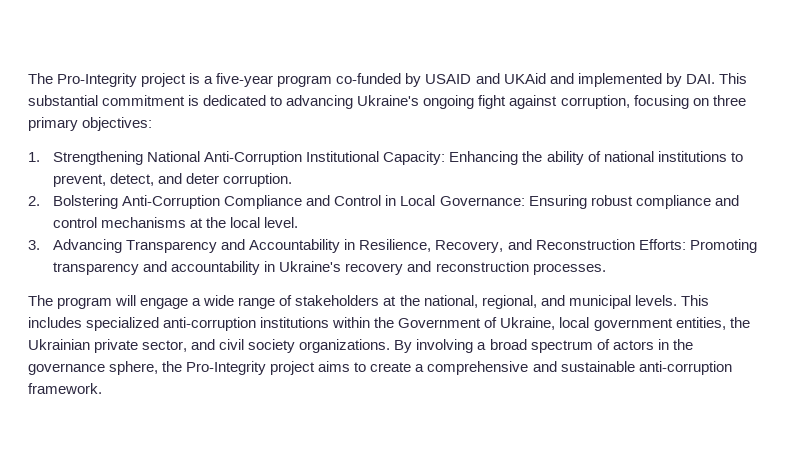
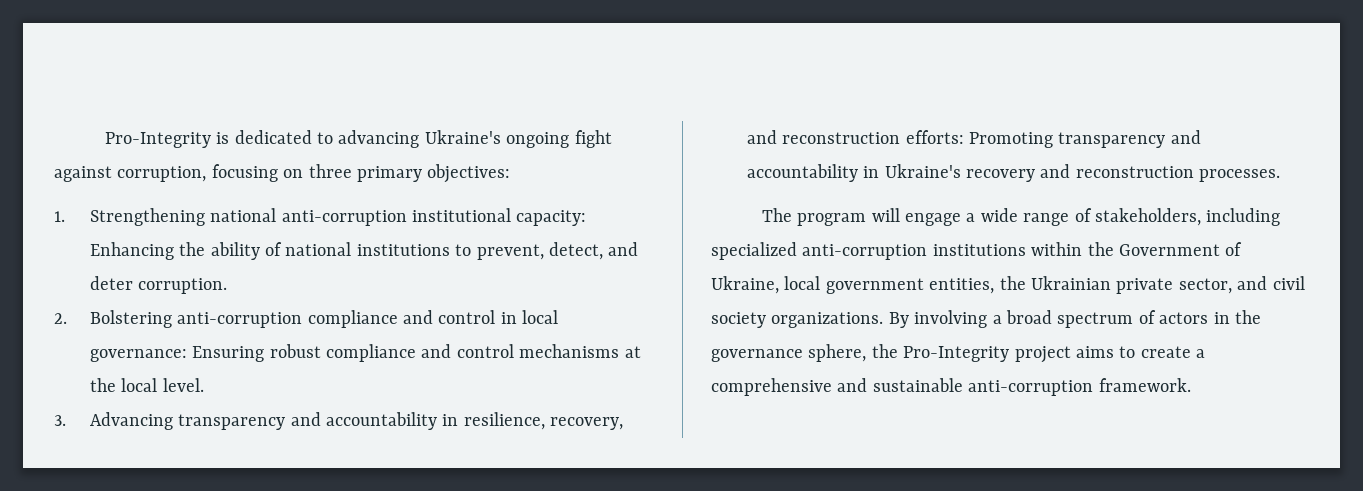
- The Pro-Integrity project is a five-year program co-funded by USAID and UKAid and implemented by DAI. This substantial commitment is dedicated to advancing Ukraine's ongoing fight against corruption, focusing on three primary objectives:
+ Pro-Integrity is dedicated to advancing Ukraine's ongoing fight against corruption, focusing on three primary objectives:
- 1. Strengthening National Anti-Corruption Institutional Capacity: Enhancing the ability of national institutions to prevent, detect, and deter corruption.
+ 1. Strengthening national anti-corruption institutional capacity: Enhancing the ability of national institutions to prevent, detect, and deter corruption.
- 2. Bolstering Anti-Corruption Compliance and Control in Local Governance: Ensuring robust compliance and control mechanisms at the local level.
+ 2. Bolstering anti-corruption compliance and control in local governance: Ensuring robust compliance and control mechanisms at the local level.
- 3. Advancing Transparency and Accountability in Resilience, Recovery, and Reconstruction Efforts: Promoting transparency and accountability in Ukraine's recovery and reconstruction processes.
+ 3. Advancing transparency and accountability in resilience, recovery, and reconstruction efforts: Promoting transparency and accountability in Ukraine's recovery and reconstruction processes.
- The program will engage a wide range of stakeholders at the national, regional, and municipal levels. This includes specialized anti-corruption institutions within the Government of Ukraine, local government entities, the Ukrainian private sector, and civil society organizations.
+ The program will engage a wide range of stakeholders, including specialized anti-corruption institutions within the Government of Ukraine, local government entities, the Ukrainian private sector, and civil society organizations.

